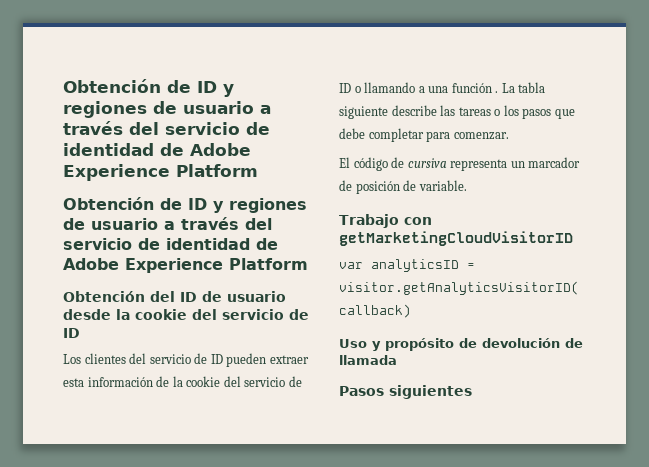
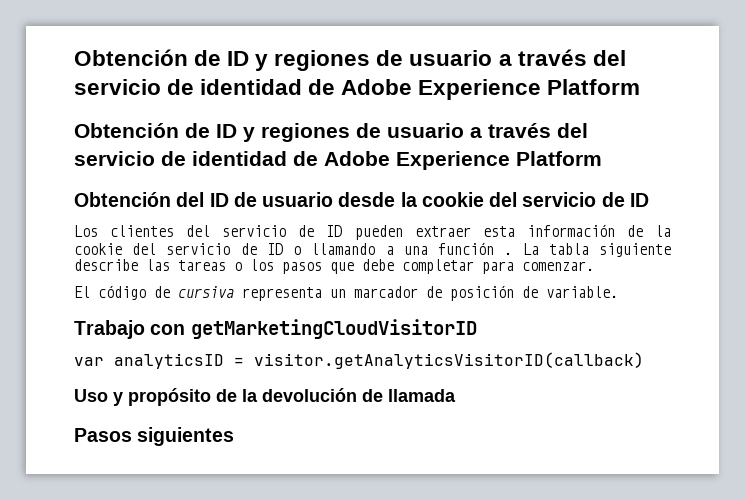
- Uso y propósito de devolución de llamada
+ Uso y propósito de la devolución de llamada

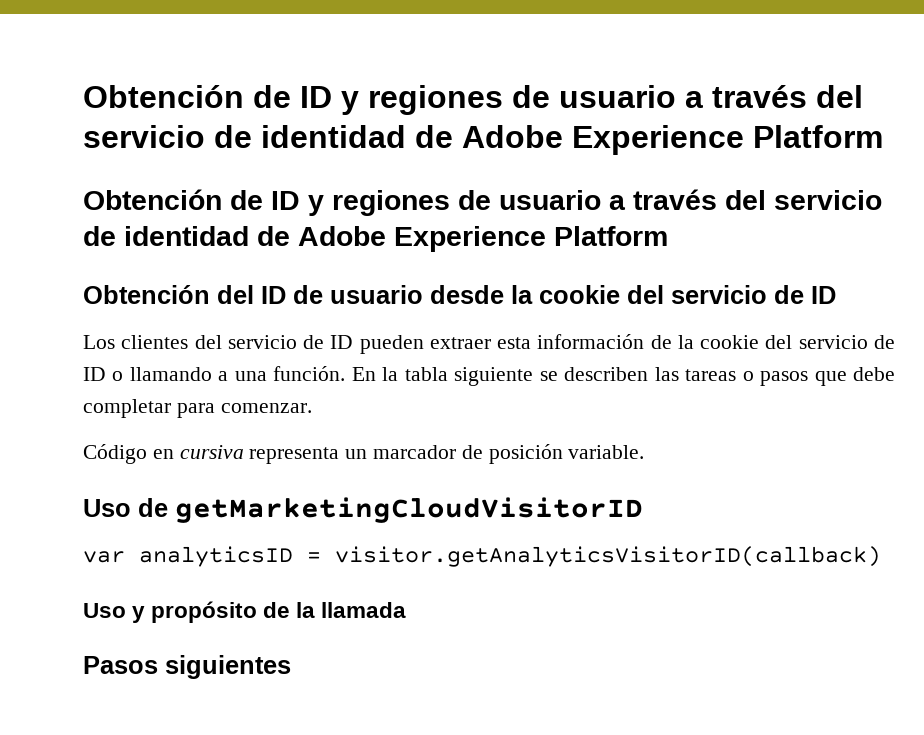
- Los clientes del servicio de ID pueden extraer esta información de la cookie del servicio de ID o llamando a una función . La tabla siguiente describe las tareas o los pasos que debe completar para comenzar.
+ Los clientes del servicio de ID pueden extraer esta información de la cookie del servicio de ID o llamando a una función. En la tabla siguiente se describen las tareas o pasos que debe completar para comenzar.
- El código de cursiva representa un marcador de posición de variable.
+ Código en cursiva representa un marcador de posición variable.
- Trabajo con getMarketingCloudVisitorID
+ Uso de getMarketingCloudVisitorID
- Uso y propósito de la devolución de llamada
+ Uso y propósito de la llamada

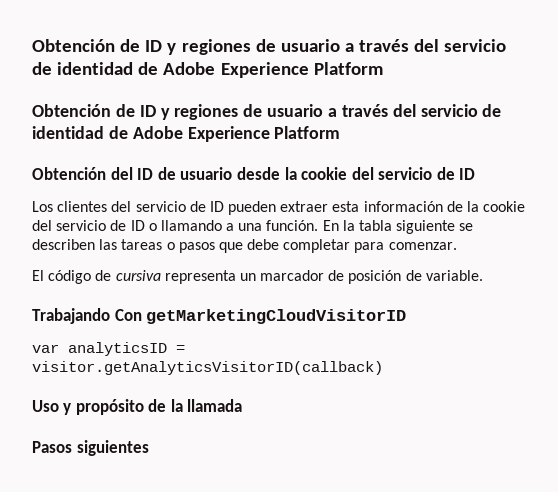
- Código en cursiva representa un marcador de posición variable.
+ El código de cursiva representa un marcador de posición de variable.
- Uso de getMarketingCloudVisitorID
+ Trabajando Con getMarketingCloudVisitorID

